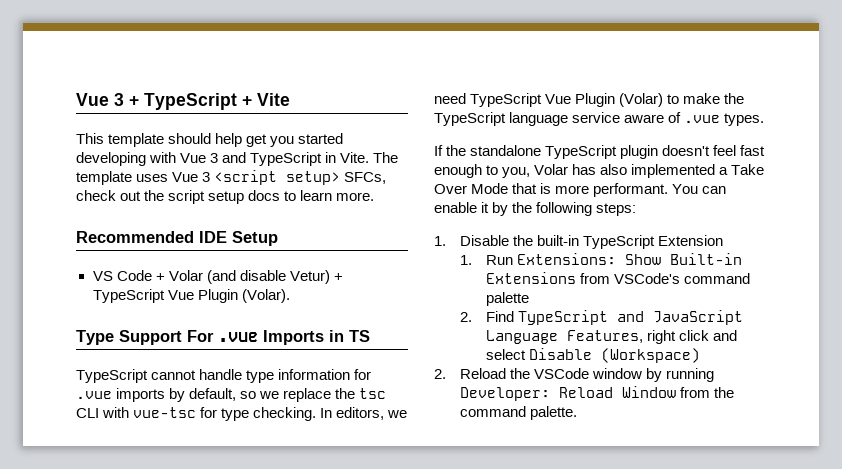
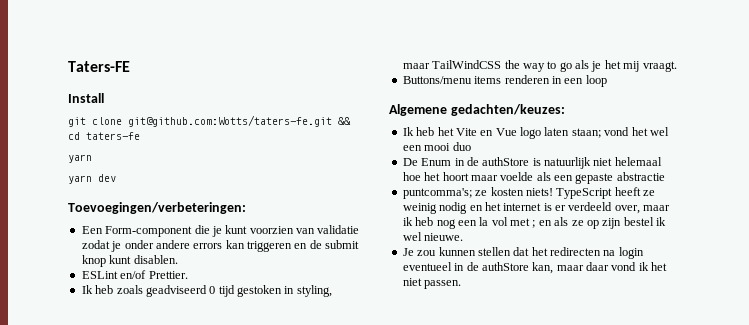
- Vue 3 + TypeScript + Vite
- This template should help get you started developing with Vue 3 and TypeScript in Vite. The template uses Vue 3 <script setup> SFCs, check out the script setup docs to learn more.
- Recommended IDE Setup
- VS Code + Volar (and disable Vetur) + TypeScript Vue Plugin (Volar).
- Type Support For .vue Imports in TS
- TypeScript cannot handle type information for .vue imports by default, so we replace the tsc CLI with vue-tsc for type checking. In editors, we need TypeScript Vue Plugin (Volar) to make the TypeScript language service aware of .vue types.
- If the standalone TypeScript plugin doesn't feel fast enough to you, Volar has also implemented a Take Over Mode that is more performant. You can enable it by the following steps:
- 1. Disable the built-in TypeScript Extension
- 1. Run Extensions: Show Built-in Extensions from VSCode's command palette
- 2. Find TypeScript and JavaScript Language Features, right click and select Disable (Workspace)
- 2. Reload the VSCode window by running Developer: Reload Window from the command palette.
+ Taters-FE
+ Install
+ git clone git@github.com:Wotts/taters-fe.git && cd taters-fe
+ yarn
+ yarn dev
+ Toevoegingen/verbeteringen:
+ Een Form-component die je kunt voorzien van validatie zodat je onder andere errors kan triggeren en de submit knop kunt disablen.
+ ESLint en/of Prettier.
+ Ik heb zoals geadviseerd 0 tijd gestoken in styling, maar TailWindCSS the way to go als je het mij vraagt.
+ Buttons/menu items renderen in een loop
+ Algemene gedachten/keuzes:
+ Ik heb het Vite en Vue logo laten staan; vond het wel een mooi duo
+ De Enum in de authStore is natuurlijk niet helemaal hoe het hoort maar voelde als een gepaste abstractie
+ puntcomma's; ze kosten niets! TypeScript heeft ze weinig nodig en het internet is er verdeeld over, maar ik heb nog een la vol met ; en als ze op zijn bestel ik wel nieuwe.
+ Je zou kunnen stellen dat het redirecten na login eventueel in de authStore kan, maar daar vond ik het niet passen.

